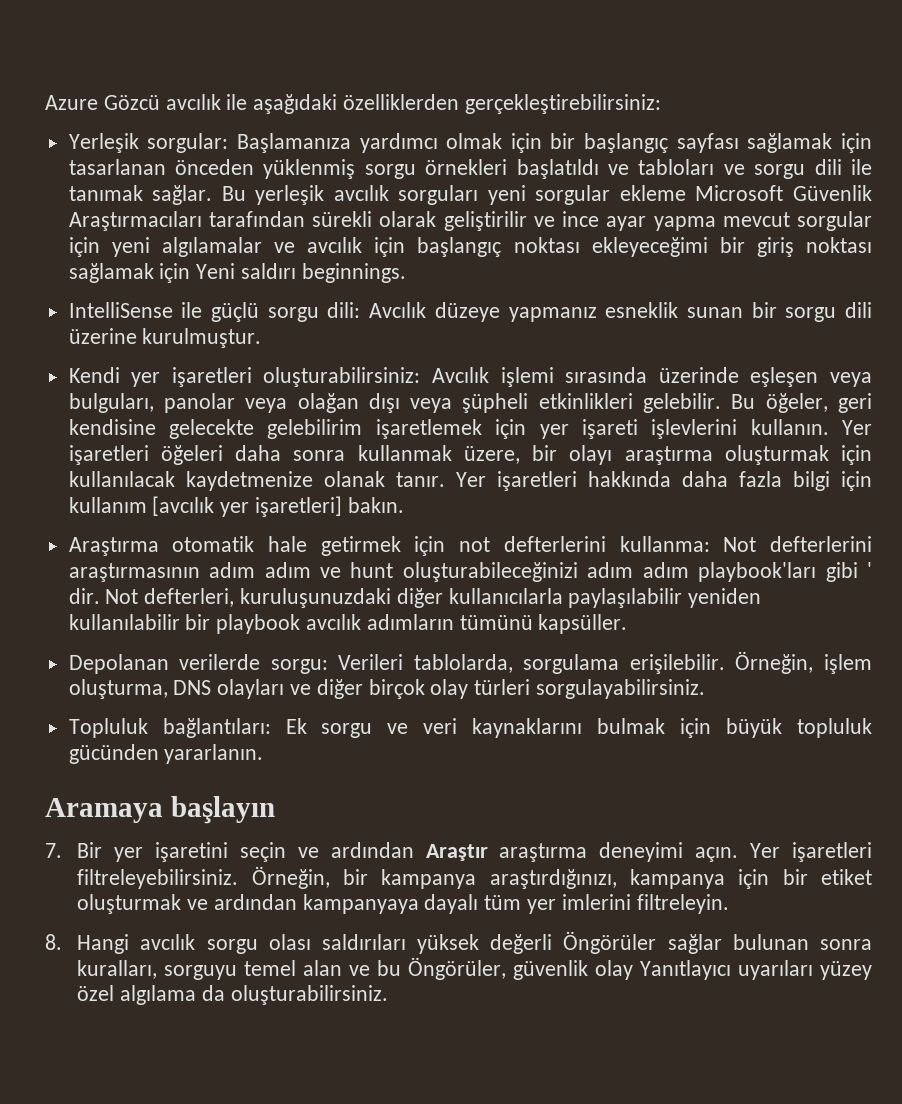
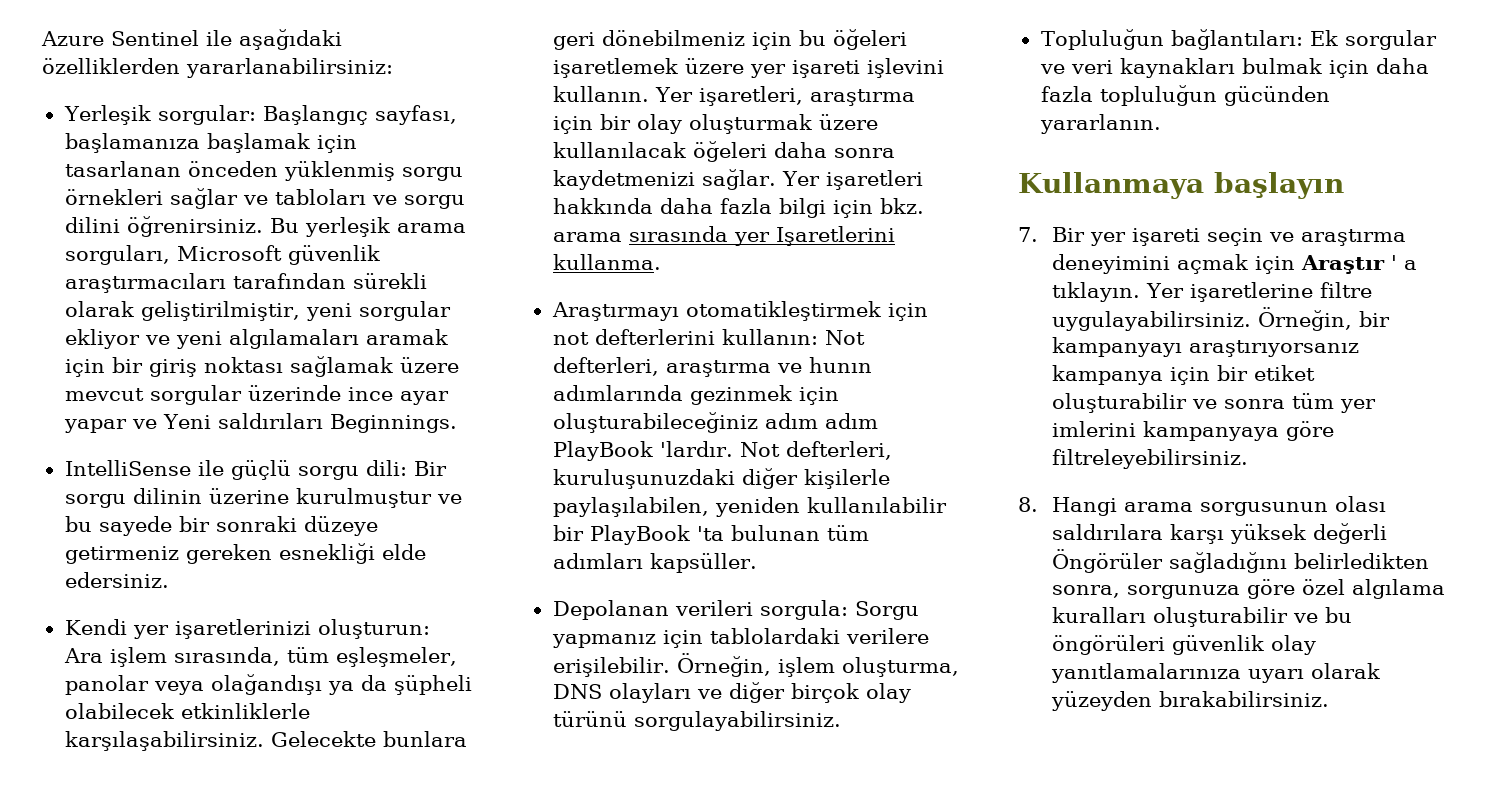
- Azure Gözcü avcılık ile aşağıdaki özelliklerden gerçekleştirebilirsiniz:
+ Azure Sentinel ile aşağıdaki özelliklerden yararlanabilirsiniz:
- Yerleşik sorgular: Başlamanıza yardımcı olmak için bir başlangıç sayfası sağlamak için tasarlanan önceden yüklenmiş sorgu örnekleri başlatıldı ve tabloları ve sorgu dili ile tanımak sağlar. Bu yerleşik avcılık sorguları yeni sorgular ekleme Microsoft Güvenlik Araştırmacıları tarafından sürekli olarak geliştirilir ve ince ayar yapma mevcut sorgular için yeni algılamalar ve avcılık için başlangıç noktası ekleyeceğimi bir giriş noktası sağlamak için Yeni saldırı beginnings.
+ Yerleşik sorgular: Başlangıç sayfası, başlamanıza başlamak için tasarlanan önceden yüklenmiş sorgu örnekleri sağlar ve tabloları ve sorgu dilini öğrenirsiniz. Bu yerleşik arama sorguları, Microsoft güvenlik araştırmacıları tarafından sürekli olarak geliştirilmiştir, yeni sorgular ekliyor ve yeni algılamaları aramak için bir giriş noktası sağlamak üzere mevcut sorgular üzerinde ince ayar yapar ve Yeni saldırıları Beginnings.
- IntelliSense ile güçlü sorgu dili: Avcılık düzeye yapmanız esneklik sunan bir sorgu dili üzerine kurulmuştur.
- Kendi yer işaretleri oluşturabilirsiniz: Avcılık işlemi sırasında üzerinde eşleşen veya bulguları, panolar veya olağan dışı veya şüpheli etkinlikleri gelebilir. Bu öğeler, geri kendisine gelecekte gelebilirim işaretlemek için yer işareti işlevlerini kullanın.
+ IntelliSense ile güçlü sorgu dili: Bir sorgu dilinin üzerine kurulmuştur ve bu sayede bir sonraki düzeye getirmeniz gereken esnekliği elde edersiniz.
+ Kendi yer işaretlerinizi oluşturun: Ara işlem sırasında, tüm eşleşmeler, panolar veya olağandışı ya da şüpheli olabilecek etkinliklerle karşılaşabilirsiniz. Gelecekte bunlara geri dönebilmeniz için bu öğeleri işaretlemek üzere yer işareti işlevini kullanın.
- Yer işaretleri öğeleri daha sonra kullanmak üzere, bir olayı araştırma oluşturmak için kullanılacak kaydetmenize olanak tanır.
+ Yer işaretleri, araştırma için bir olay oluşturmak üzere kullanılacak öğeleri daha sonra kaydetmenizi sağlar.
- Yer işaretleri hakkında daha fazla bilgi için kullanım [avcılık yer işaretleri] bakın.
- Araştırma otomatik hale getirmek için not defterlerini kullanma: Not defterlerini araştırmasının adım adım ve hunt oluşturabileceğinizi adım adım playbook'ları gibi ' dir.
+ Yer işaretleri hakkında daha fazla bilgi için bkz. arama sırasında yer Işaretlerini kullanma.
+ Araştırmayı otomatikleştirmek için not defterlerini kullanın: Not defterleri, araştırma ve hunın adımlarında gezinmek için oluşturabileceğiniz adım adım PlayBook 'lardır.
- Not defterleri, kuruluşunuzdaki diğer kullanıcılarla paylaşılabilir yeniden kullanılabilir bir playbook avcılık adımların tümünü kapsüller.
- Depolanan verilerde sorgu: Verileri tablolarda, sorgulama erişilebilir.
+ Not defterleri, kuruluşunuzdaki diğer kişilerle paylaşılabilen, yeniden kullanılabilir bir PlayBook 'ta bulunan tüm adımları kapsüller.
+ Depolanan verileri sorgula: Sorgu yapmanız için tablolardaki verilere erişilebilir.
- Örneğin, işlem oluşturma, DNS olayları ve diğer birçok olay türleri sorgulayabilirsiniz.
+ Örneğin, işlem oluşturma, DNS olayları ve diğer birçok olay türünü sorgulayabilirsiniz.
- Topluluk bağlantıları: Ek sorgu ve veri kaynaklarını bulmak için büyük topluluk gücünden yararlanın.
+ Topluluğun bağlantıları: Ek sorgular ve veri kaynakları bulmak için daha fazla topluluğun gücünden yararlanın.
- Aramaya başlayın
+ Kullanmaya başlayın
- 7. Bir yer işaretini seçin ve ardından Araştır araştırma deneyimi açın. Yer işaretleri filtreleyebilirsiniz. Örneğin, bir kampanya araştırdığınızı, kampanya için bir etiket oluşturmak ve ardından kampanyaya dayalı tüm yer imlerini filtreleyin.
- 8. Hangi avcılık sorgu olası saldırıları yüksek değerli Öngörüler sağlar bulunan sonra kuralları, sorguyu temel alan ve bu Öngörüler, güvenlik olay Yanıtlayıcı uyarıları yüzey özel algılama da oluşturabilirsiniz.
+ 7. Bir yer işareti seçin ve araştırma deneyimini açmak için Araştır ' a tıklayın. Yer işaretlerine filtre uygulayabilirsiniz. Örneğin, bir kampanyayı araştırıyorsanız kampanya için bir etiket oluşturabilir ve sonra tüm yer imlerini kampanyaya göre filtreleyebilirsiniz.
+ 8. Hangi arama sorgusunun olası saldırılara karşı yüksek değerli Öngörüler sağladığını belirledikten sonra, sorgunuza göre özel algılama kuralları oluşturabilir ve bu öngörüleri güvenlik olay yanıtlamalarınıza uyarı olarak yüzeyden bırakabilirsiniz.

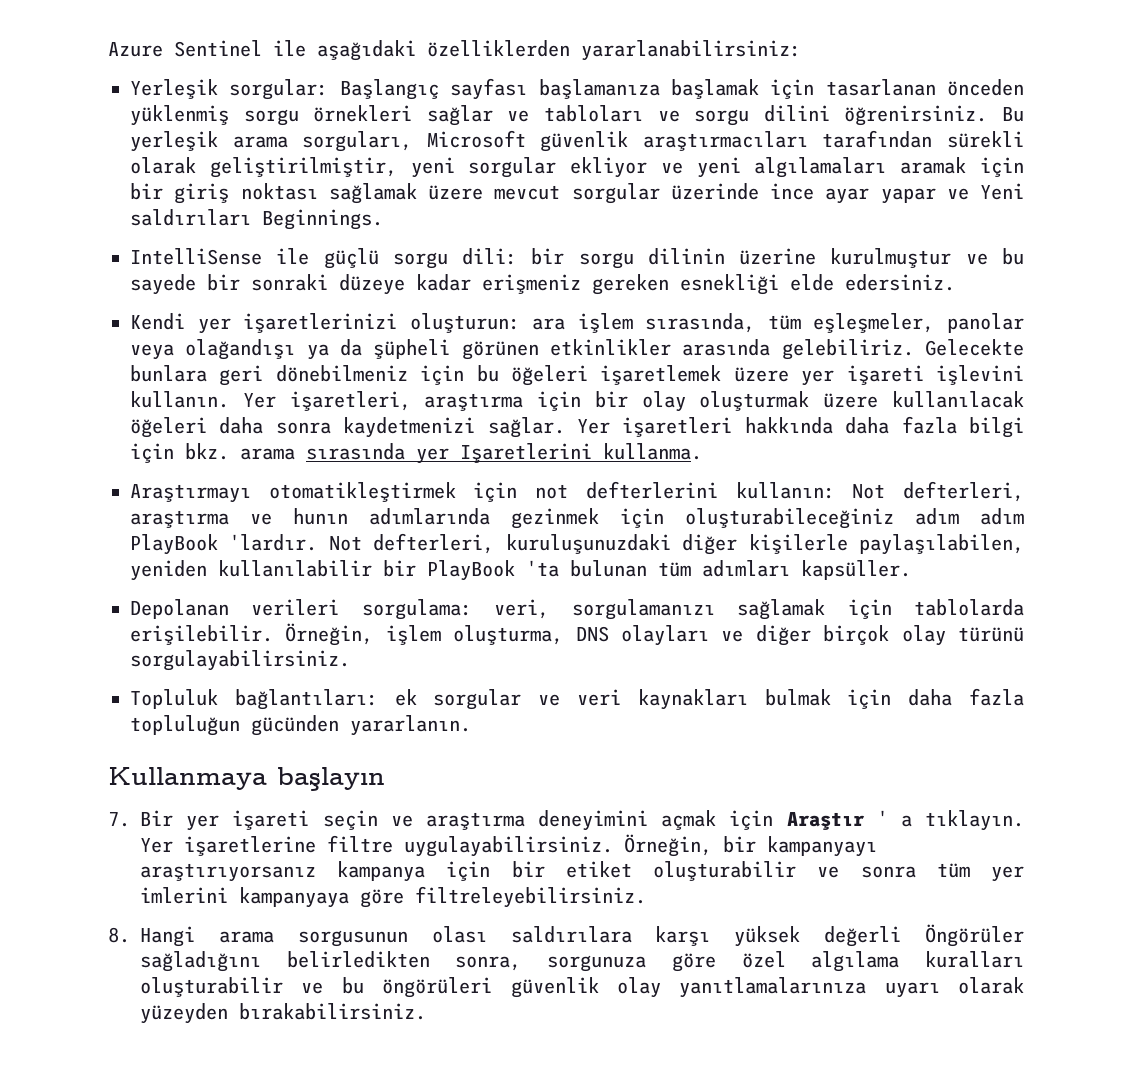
- Yerleşik sorgular: Başlangıç sayfası, başlamanıza başlamak için tasarlanan önceden yüklenmiş sorgu örnekleri sağlar ve tabloları ve sorgu dilini öğrenirsiniz.
+ Yerleşik sorgular: Başlangıç sayfası başlamanıza başlamak için tasarlanan önceden yüklenmiş sorgu örnekleri sağlar ve tabloları ve sorgu dilini öğrenirsiniz.
- IntelliSense ile güçlü sorgu dili: Bir sorgu dilinin üzerine kurulmuştur ve bu sayede bir sonraki düzeye getirmeniz gereken esnekliği elde edersiniz.
+ IntelliSense ile güçlü sorgu dili: bir sorgu dilinin üzerine kurulmuştur ve bu sayede bir sonraki düzeye kadar erişmeniz gereken esnekliği elde edersiniz.
- Kendi yer işaretlerinizi oluşturun: Ara işlem sırasında, tüm eşleşmeler, panolar veya olağandışı ya da şüpheli olabilecek etkinliklerle karşılaşabilirsiniz.
+ Kendi yer işaretlerinizi oluşturun: ara işlem sırasında, tüm eşleşmeler, panolar veya olağandışı ya da şüpheli görünen etkinlikler arasında gelebiliriz.
- Depolanan verileri sorgula: Sorgu yapmanız için tablolardaki verilere erişilebilir.
+ Depolanan verileri sorgulama: veri, sorgulamanızı sağlamak için tablolarda erişilebilir.
- Topluluğun bağlantıları: Ek sorgular ve veri kaynakları bulmak için daha fazla topluluğun gücünden yararlanın.
+ Topluluk bağlantıları: ek sorgular ve veri kaynakları bulmak için daha fazla topluluğun gücünden yararlanın.

